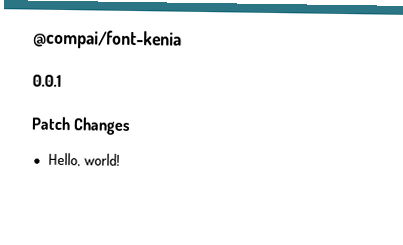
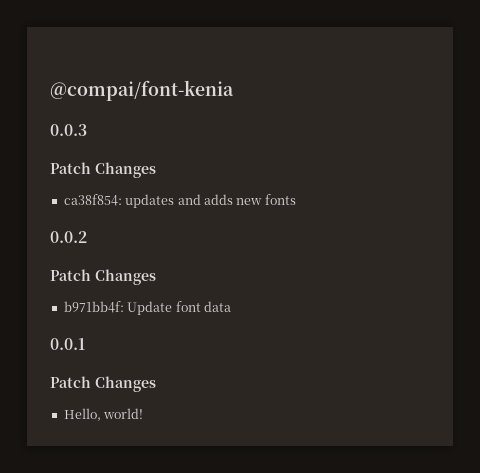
+ 0.0.3
+ Patch Changes
+ ca38f854: updates and adds new fonts
+ 0.0.2
+ Patch Changes
+ b971bb4f: Update font data

